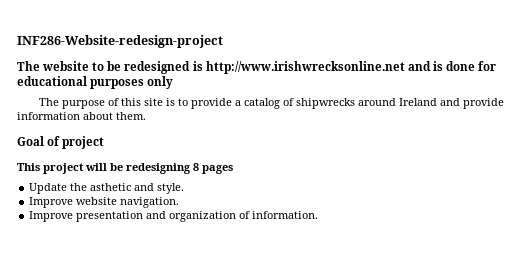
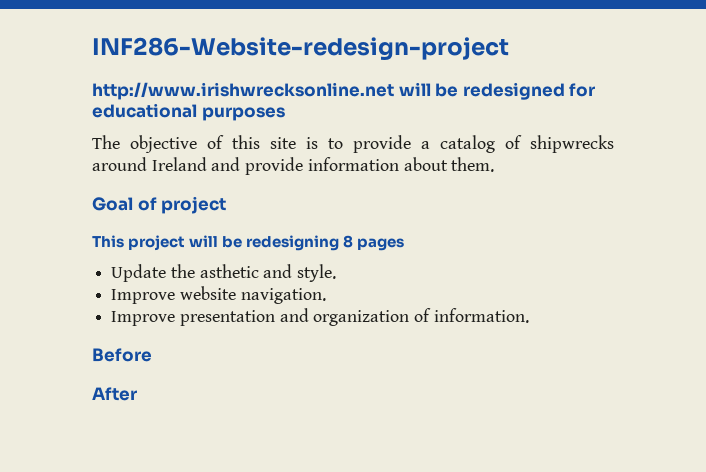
- The website to be redesigned is http://www.irishwrecksonline.net and is done for educational purposes only
- The purpose of this site is to provide a catalog of shipwrecks around Ireland and provide information about them.
+ http://www.irishwrecksonline.net will be redesigned for educational purposes
+ The objective of this site is to provide a catalog of shipwrecks around Ireland and provide information about them.
+ Before
+ After

